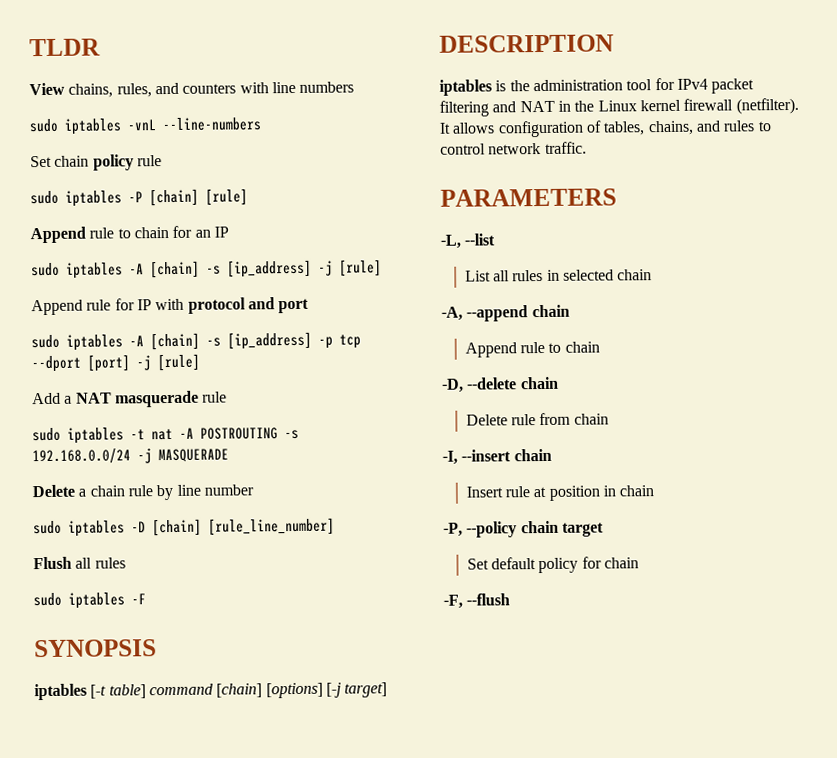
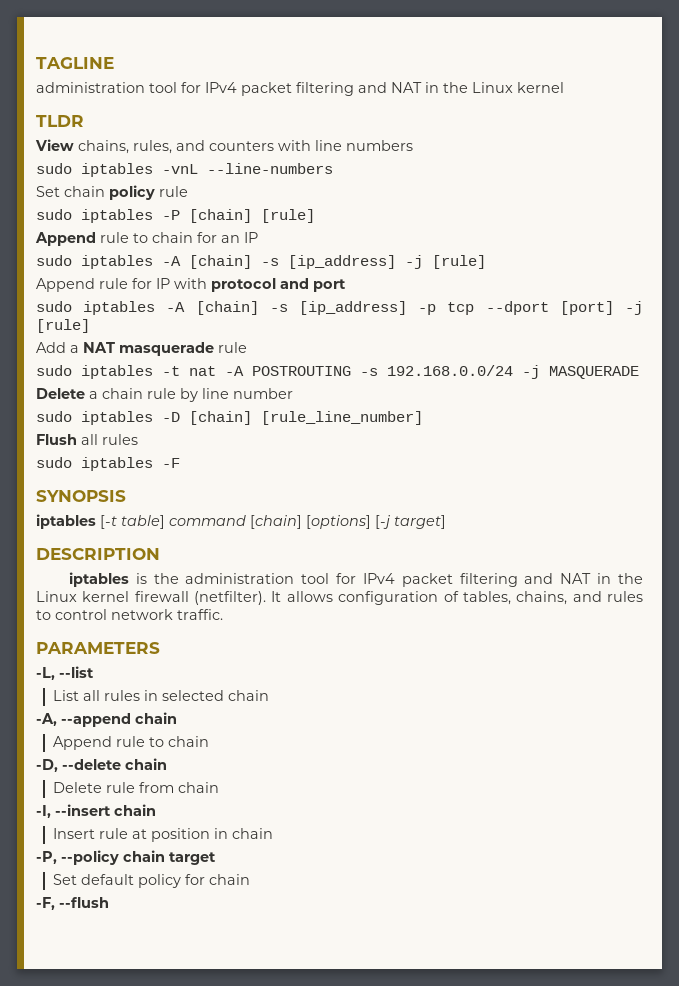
+ TAGLINE
+ administration tool for IPv4 packet filtering and NAT in the Linux kernel

